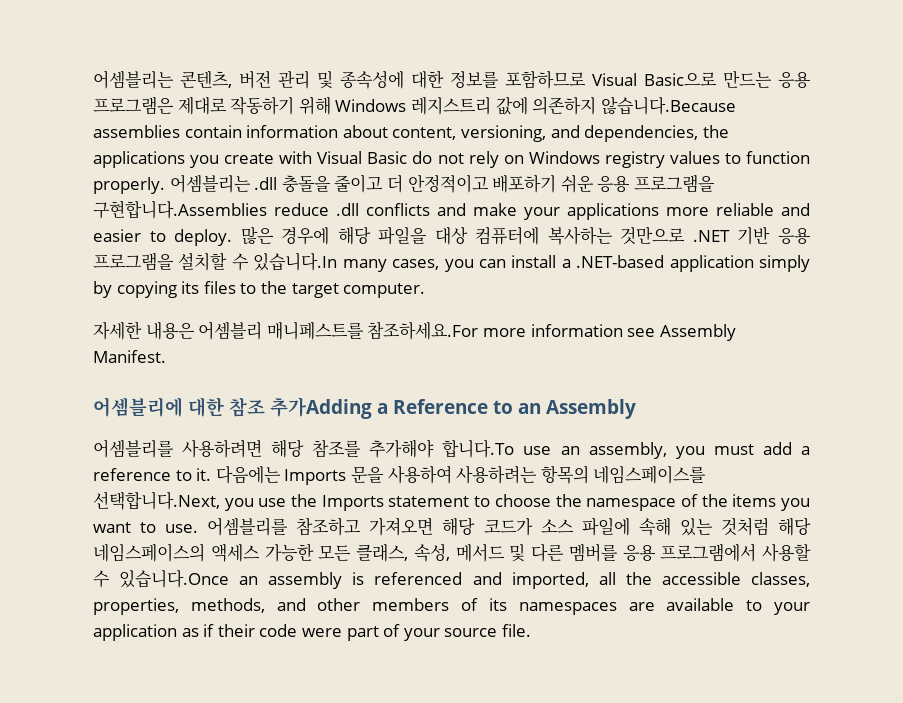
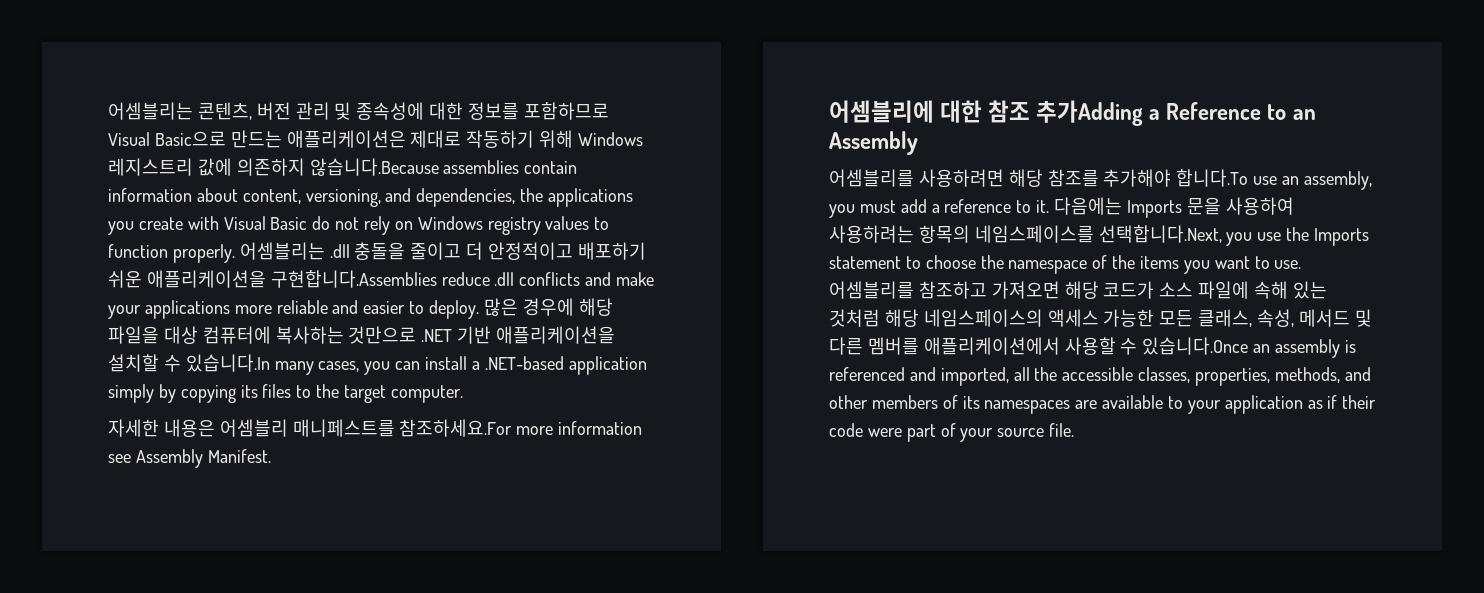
- 어셈블리는 콘텐츠, 버전 관리 및 종속성에 대한 정보를 포함하므로 Visual Basic으로 만드는 응용 프로그램은 제대로 작동하기 위해 Windows 레지스트리 값에 의존하지 않습니다.Because assemblies contain information about content, versioning, and dependencies, the applications you create with Visual Basic do not rely on Windows registry values to function properly.
+ 어셈블리는 콘텐츠, 버전 관리 및 종속성에 대한 정보를 포함하므로 Visual Basic으로 만드는 애플리케이션은 제대로 작동하기 위해 Windows 레지스트리 값에 의존하지 않습니다.Because assemblies contain information about content, versioning, and dependencies, the applications you create with Visual Basic do not rely on Windows registry values to function properly.
- 어셈블리는 .dll 충돌을 줄이고 더 안정적이고 배포하기 쉬운 응용 프로그램을 구현합니다.Assemblies reduce .dll conflicts and make your applications more reliable and easier to deploy.
+ 어셈블리는 .dll 충돌을 줄이고 더 안정적이고 배포하기 쉬운 애플리케이션을 구현합니다.Assemblies reduce .dll conflicts and make your applications more reliable and easier to deploy.
- 많은 경우에 해당 파일을 대상 컴퓨터에 복사하는 것만으로 .NET 기반 응용 프로그램을 설치할 수 있습니다.In many cases, you can install a .NET-based application simply by copying its files to the target computer.
+ 많은 경우에 해당 파일을 대상 컴퓨터에 복사하는 것만으로 .NET 기반 애플리케이션을 설치할 수 있습니다.In many cases, you can install a .NET-based application simply by copying its files to the target computer.
- 어셈블리를 참조하고 가져오면 해당 코드가 소스 파일에 속해 있는 것처럼 해당 네임스페이스의 액세스 가능한 모든 클래스, 속성, 메서드 및 다른 멤버를 응용 프로그램에서 사용할 수 있습니다.Once an assembly is referenced and imported, all the accessible classes, properties, methods, and other members of its namespaces are available to your application as if their code were part of your source file.
+ 어셈블리를 참조하고 가져오면 해당 코드가 소스 파일에 속해 있는 것처럼 해당 네임스페이스의 액세스 가능한 모든 클래스, 속성, 메서드 및 다른 멤버를 애플리케이션에서 사용할 수 있습니다.Once an assembly is referenced and imported, all the accessible classes, properties, methods, and other members of its namespaces are available to your application as if their code were part of your source file.

